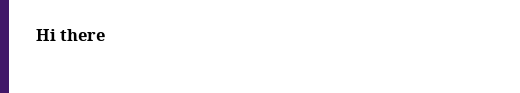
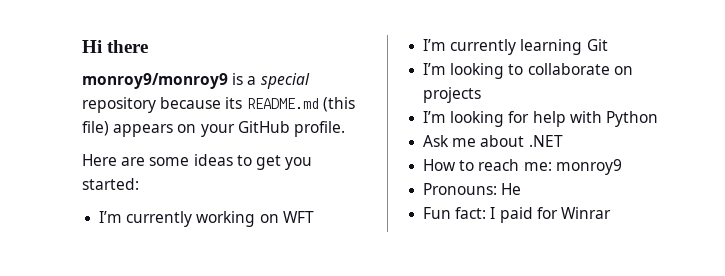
+ monroy9/monroy9 is a special repository because its README.md (this file) appears on your GitHub profile.
+ Here are some ideas to get you started:
+ I’m currently working on WFT
+ I’m currently learning Git
+ I’m looking to collaborate on projects
+ I’m looking for help with Python
+ Ask me about .NET
+ How to reach me: monroy9
+ Pronouns: He
+ Fun fact: I paid for Winrar

